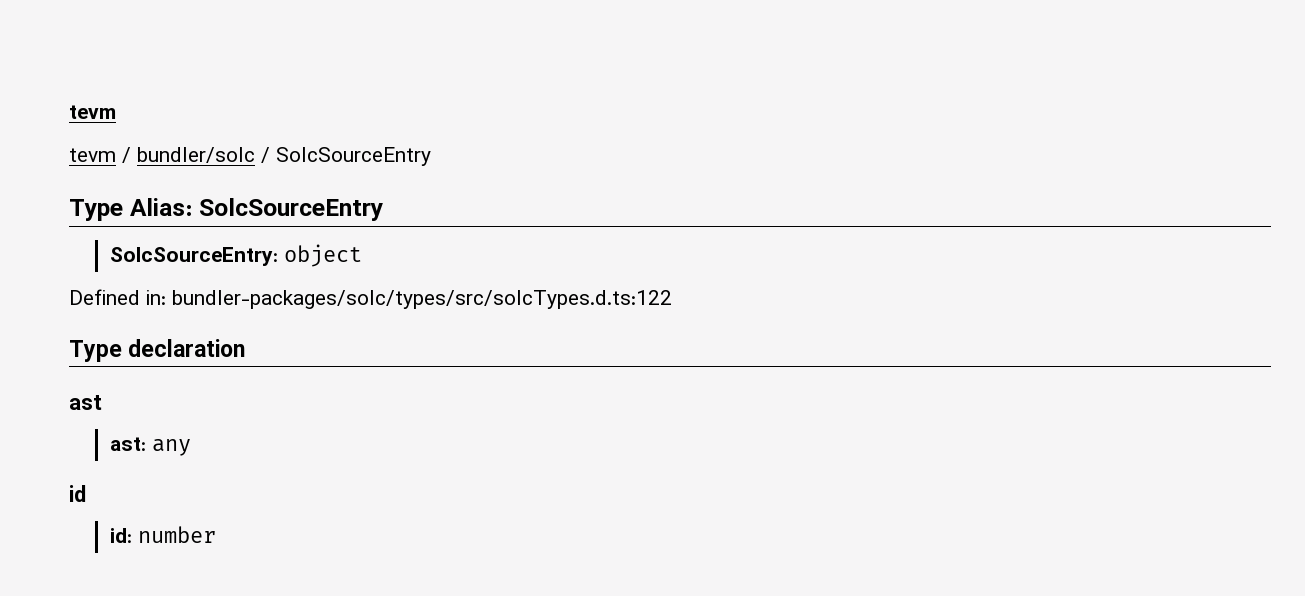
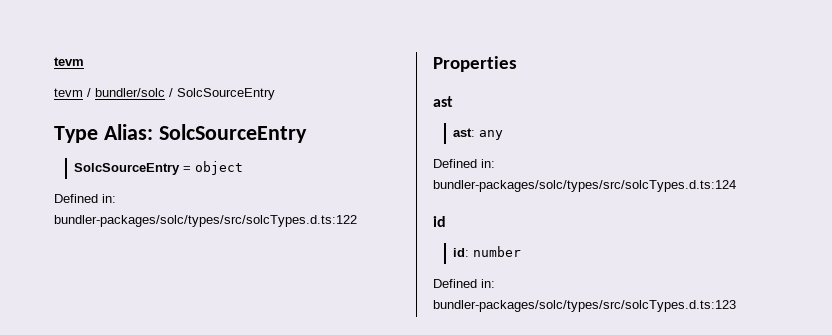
- SolcSourceEntry: object
+ SolcSourceEntry = object
- Type declaration
+ Properties
+ Defined in: bundler-packages/solc/types/src/solcTypes.d.ts:124
+ Defined in: bundler-packages/solc/types/src/solcTypes.d.ts:123

